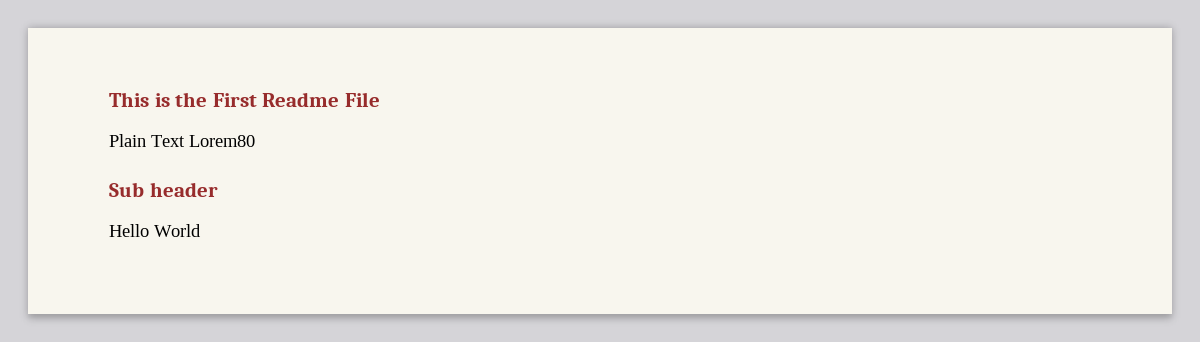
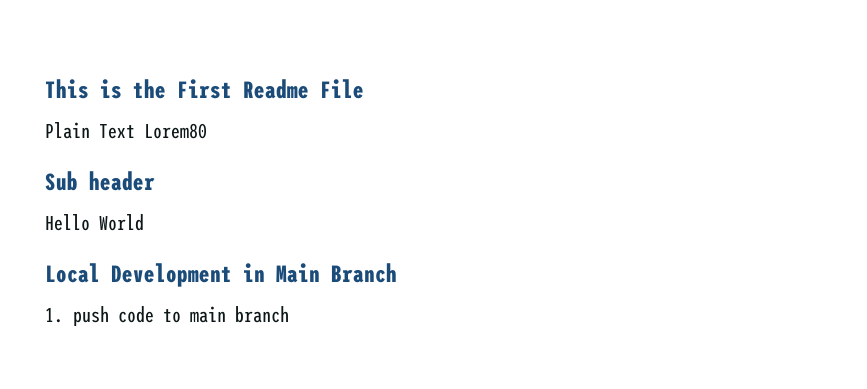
+ Local Development in Main Branch
+ 1. push code to main branch

